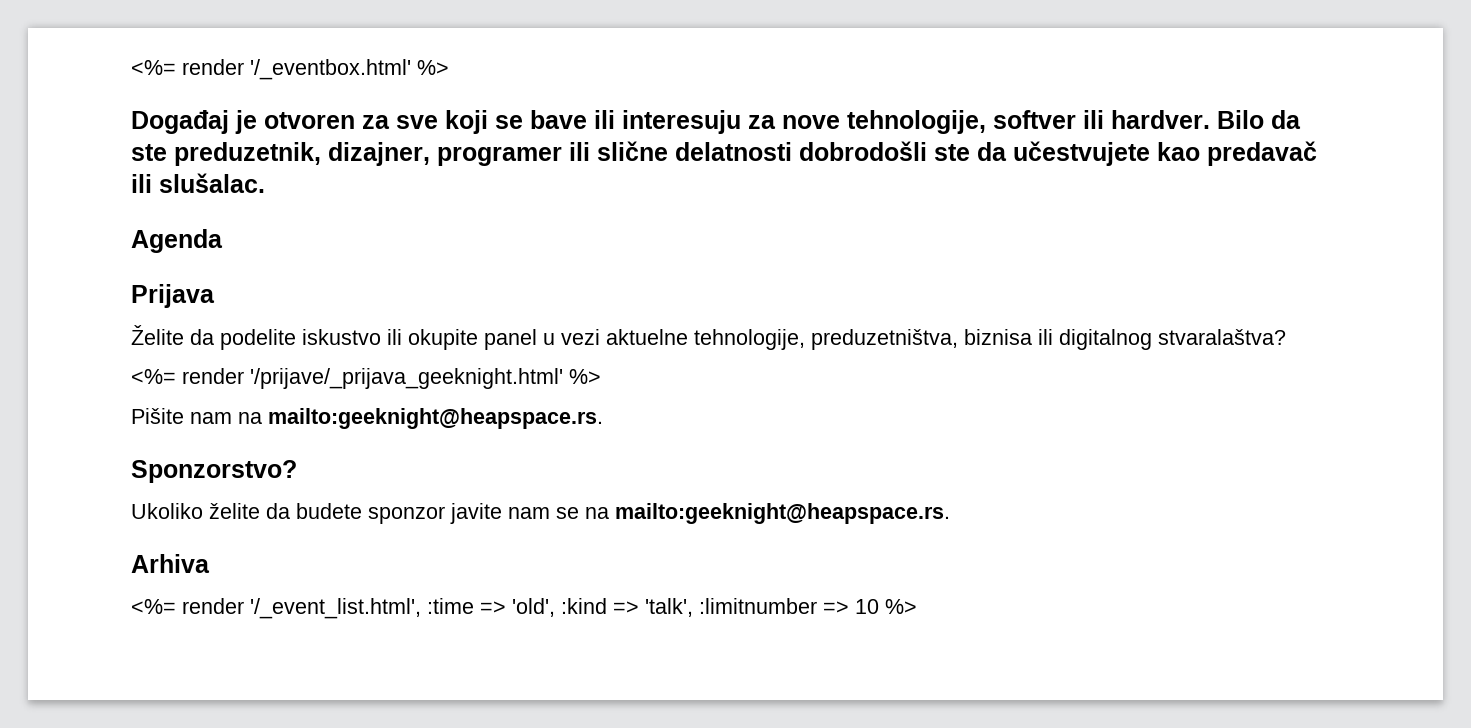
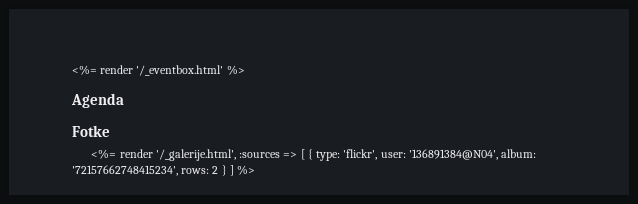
- Događaj je otvoren za sve koji se bave ili interesuju za nove tehnologije, softver ili hardver. Bilo da ste preduzetnik, dizajner, programer ili slične delatnosti dobrodošli ste da učestvujete kao predavač ili slušalac.
  Agenda
- Prijava
- Želite da podelite iskustvo ili okupite panel u vezi aktuelne tehnologije, preduzetništva, biznisa ili digitalnog stvaralaštva?
- <%= render '/prijave/_prijava_geeknight.html' %>
- Pišite nam na mailto:geeknight@heapspace.rs.
- Sponzorstvo?
- Ukoliko želite da budete sponzor javite nam se na mailto:geeknight@heapspace.rs.
- Arhiva
- <%= render '/_event_list.html', :time => 'old', :kind => 'talk', :limitnumber => 10 %>
+ Fotke
+ <%= render '/_galerije.html', :sources => [ { type: 'flickr', user: '136891384@N04', album: '72157662748415234', rows: 2 } ] %>

